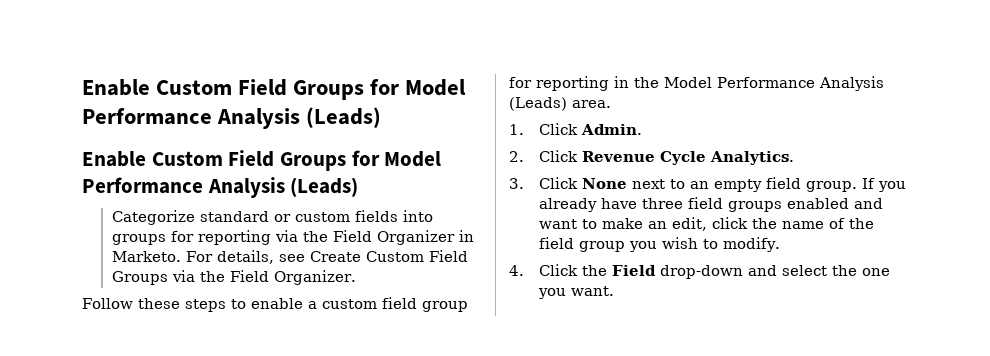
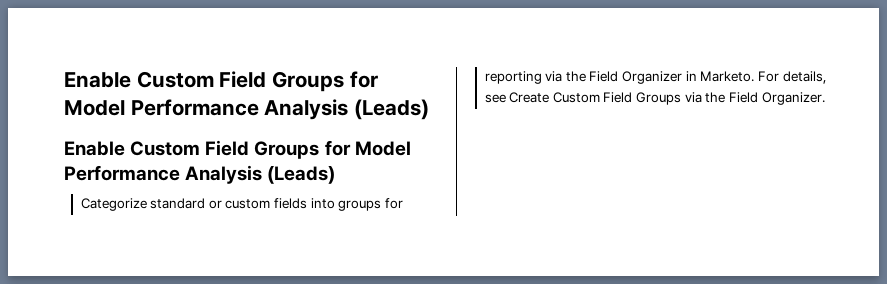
- Follow these steps to enable a custom field group for reporting in the Model Performance Analysis (Leads) area.
- 1. Click Admin.
- 2. Click Revenue Cycle Analytics.
- 3. Click None next to an empty field group. If you already have three field groups enabled and want to make an edit, click the name of the field group you wish to modify.
- 4. Click the Field drop-down and select the one you want.

